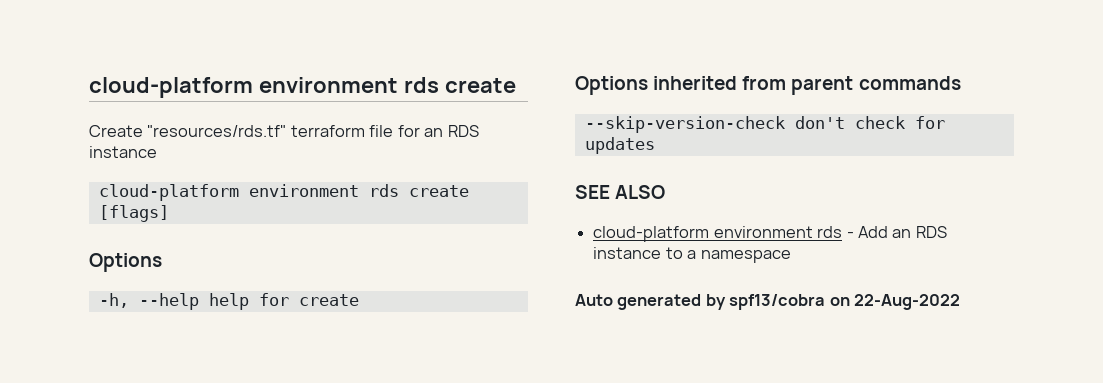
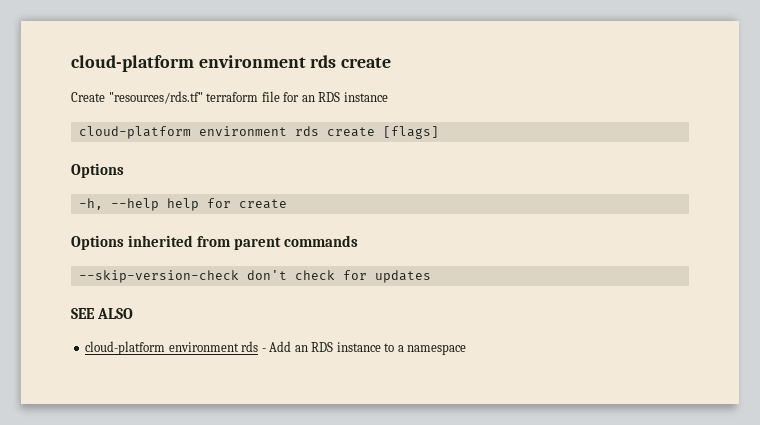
- Auto generated by spf13/cobra on 22-Aug-2022

